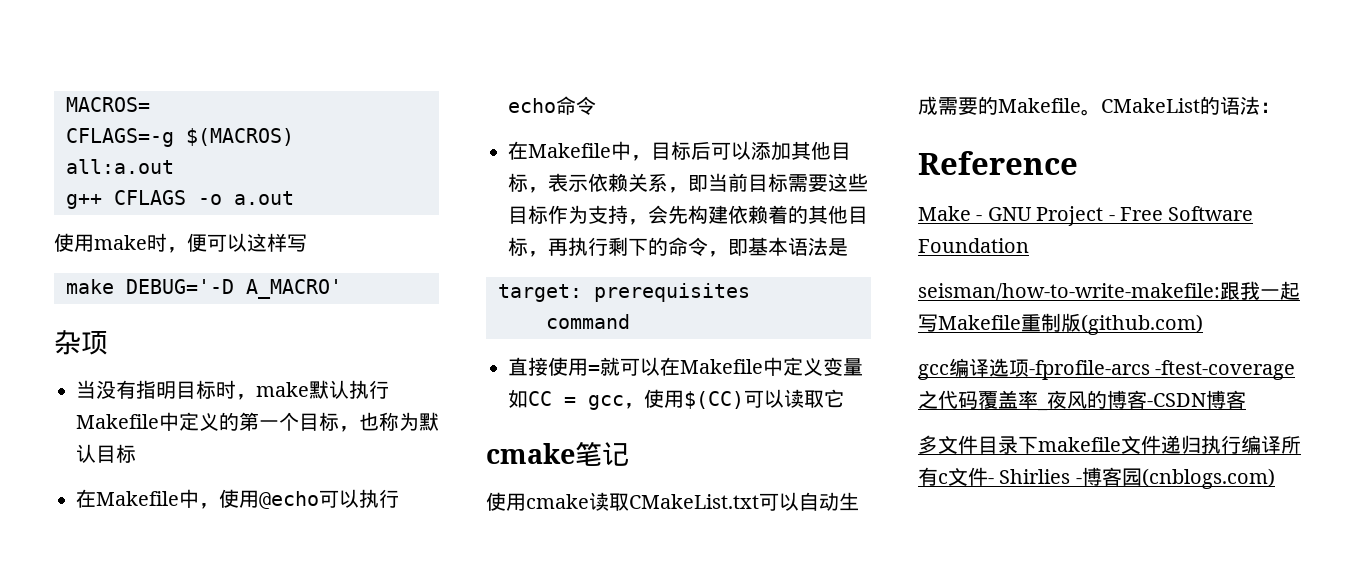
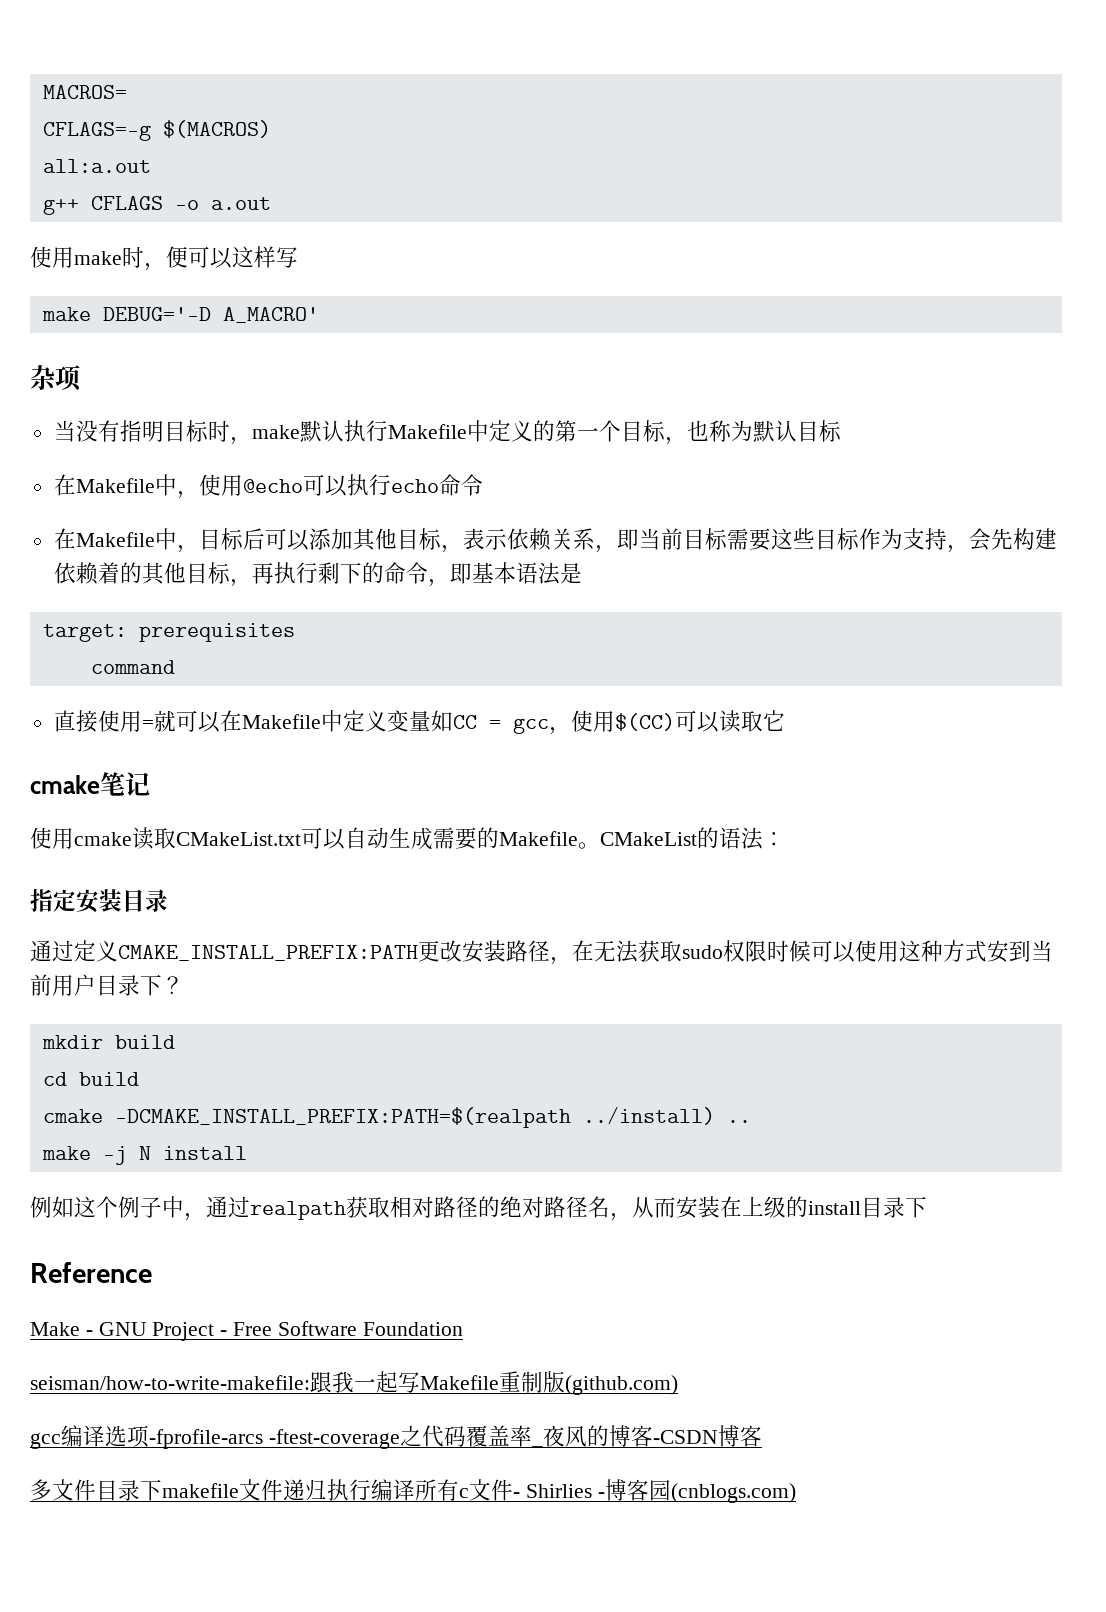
+ 指定安装目录
+ 通过定义CMAKE_INSTALL_PREFIX:PATH更改安装路径，在无法获取sudo权限时候可以使用这种方式安到当前用户目录下？
+ mkdir build
+ cd build
+ cmake -DCMAKE_INSTALL_PREFIX:PATH=$(realpath ../install) ..
+ make -j N install
+ 例如这个例子中，通过realpath获取相对路径的绝对路径名，从而安装在上级的install目录下

